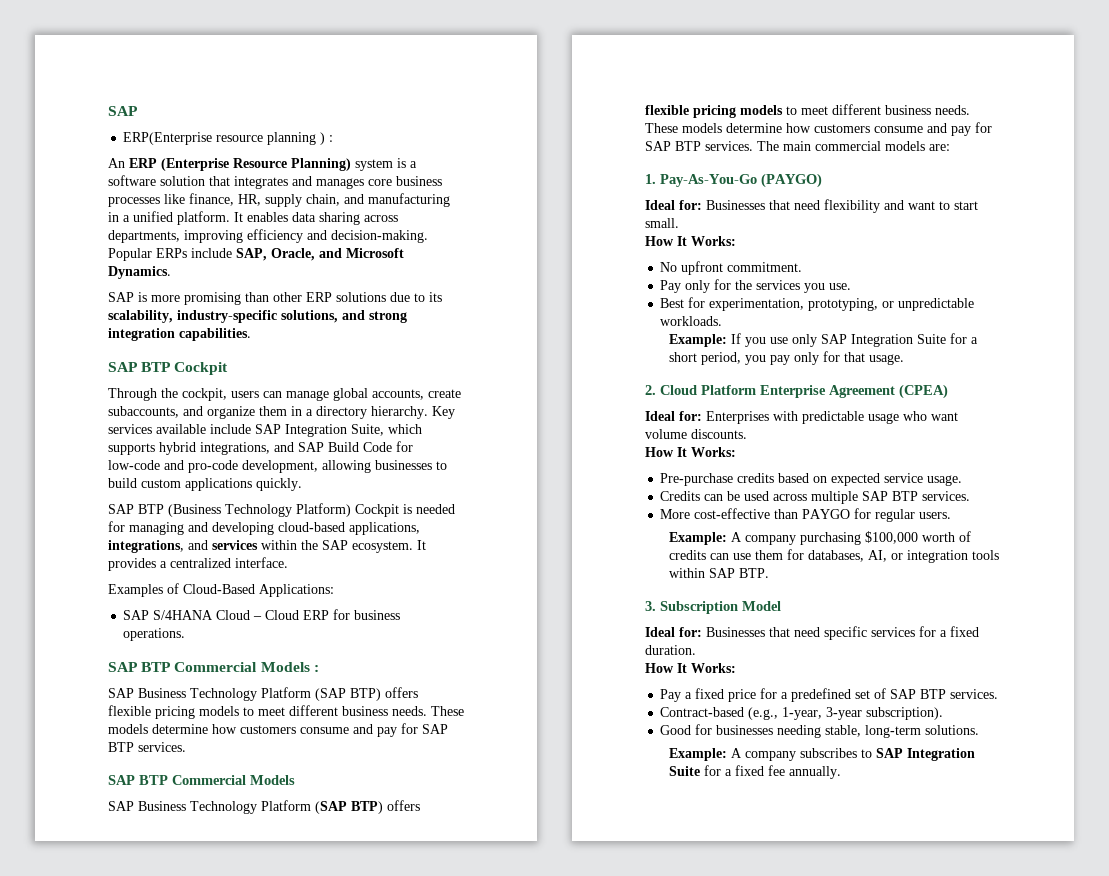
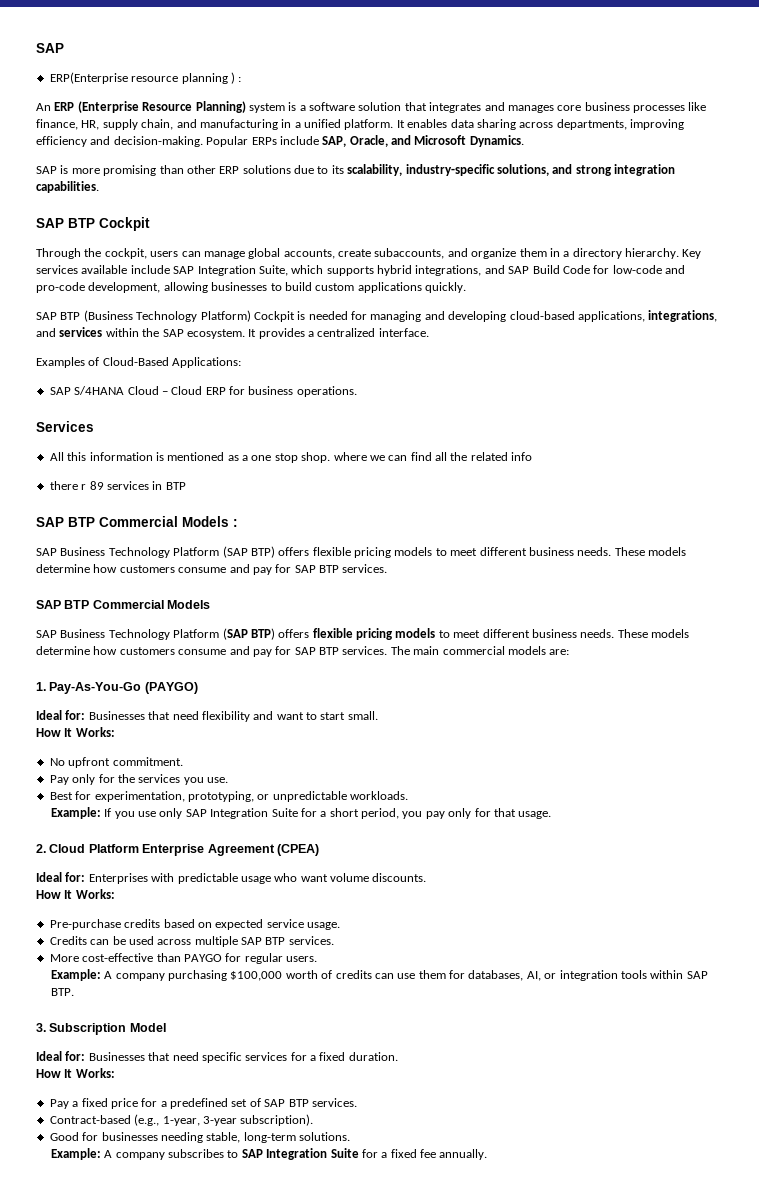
+ Services
+ All this information is mentioned as a one stop shop. where we can find all the related info
+ there r 89 services in BTP

